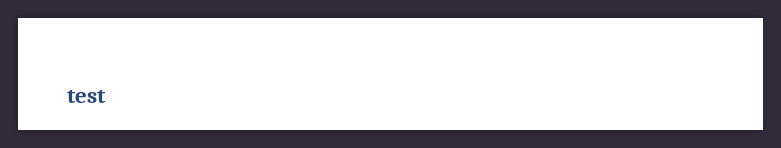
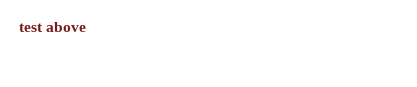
- test
+ test above

